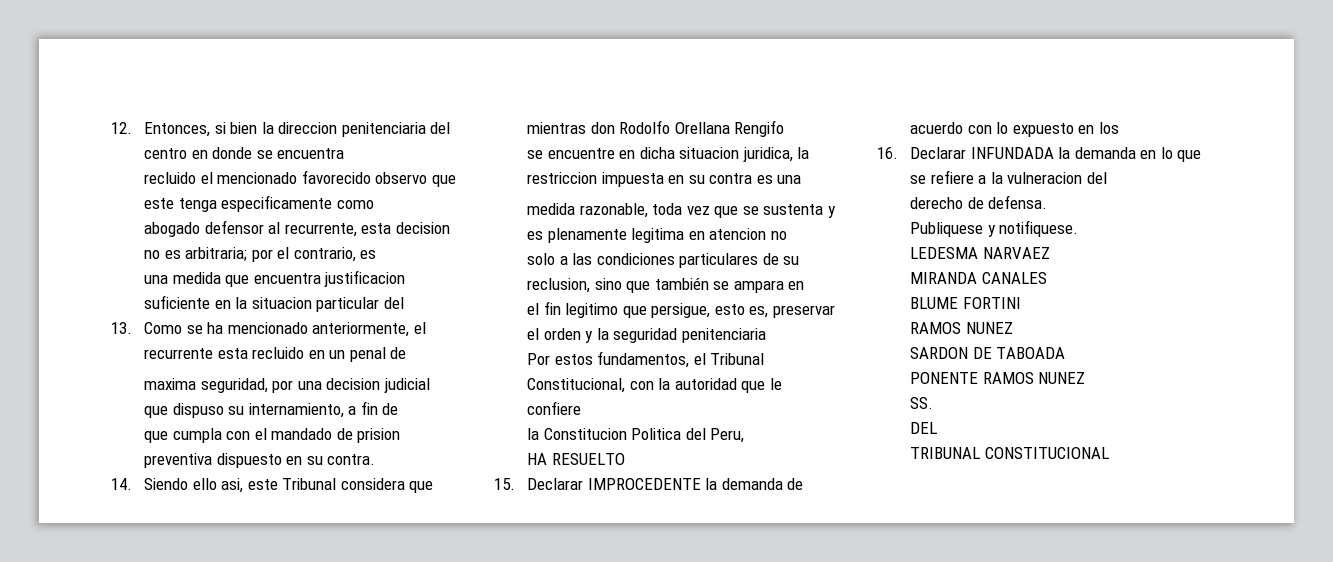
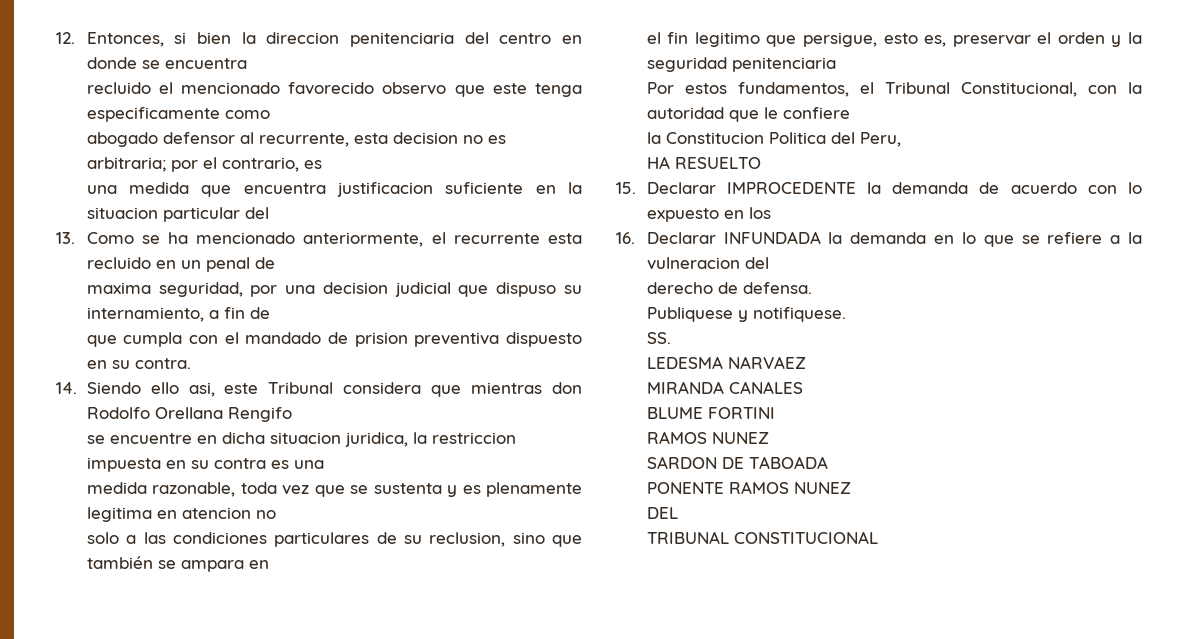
+ SS.
- SS.

